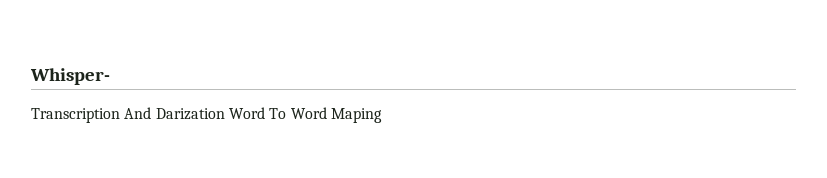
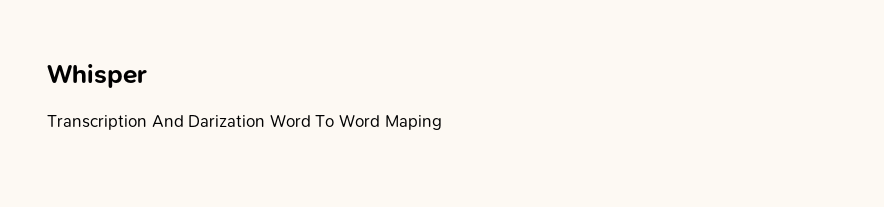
- Whisper-
+ Whisper

